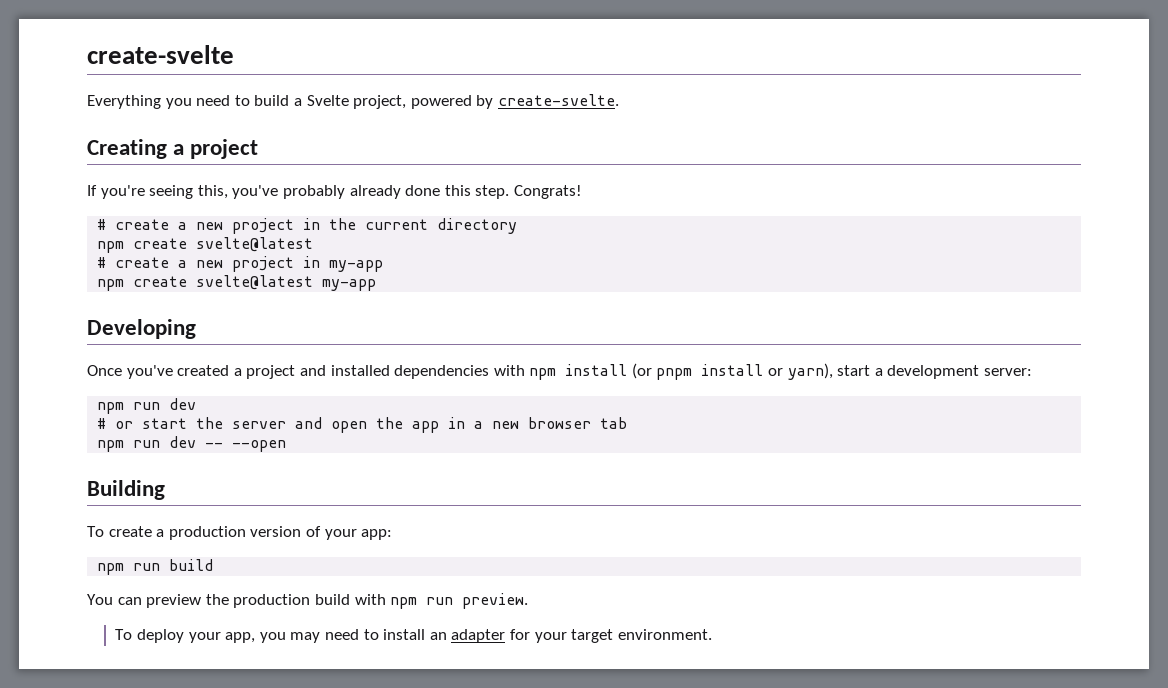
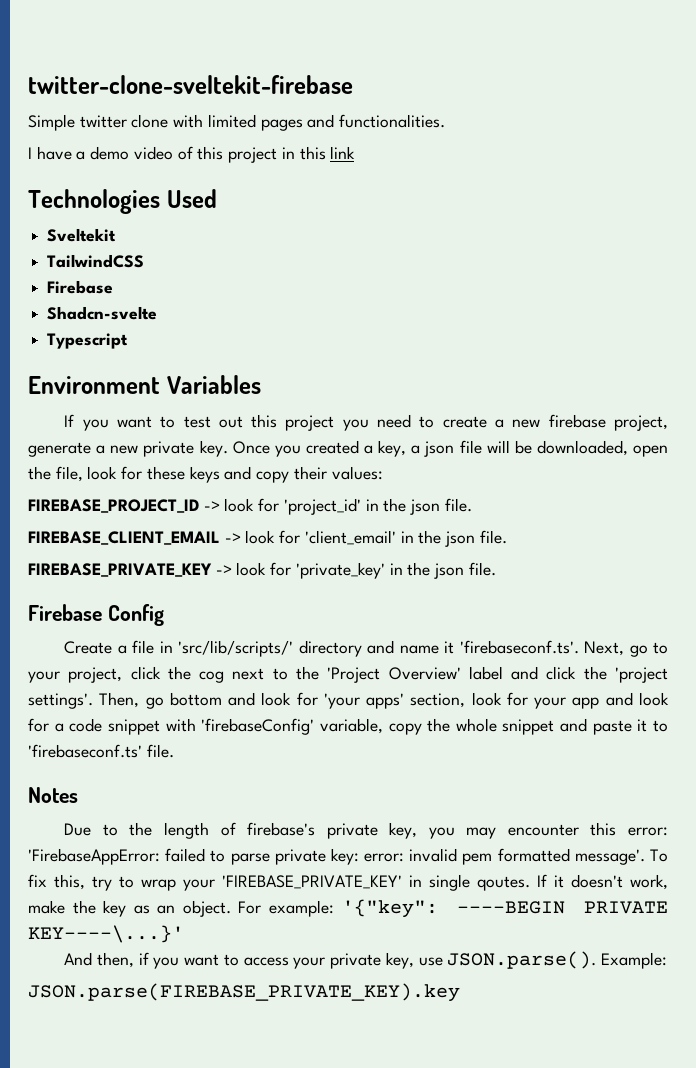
- create-svelte
- Everything you need to build a Svelte project, powered by create-svelte.
- Creating a project
- If you're seeing this, you've probably already done this step. Congrats!
- # create a new project in the current directory
- npm create svelte@latest
- # create a new project in my-app
- npm create svelte@latest my-app
- Developing
- Once you've created a project and installed dependencies with npm install (or pnpm install or yarn), start a development server:
- npm run dev
- # or start the server and open the app in a new browser tab
- npm run dev -- --open
- Building
- To create a production version of your app:
- npm run build
- You can preview the production build with npm run preview.
- To deploy your app, you may need to install an adapter for your target environment.
+ twitter-clone-sveltekit-firebase
+ Simple twitter clone with limited pages and functionalities.
+ I have a demo video of this project in this link
+ Technologies Used
+ Sveltekit
+ TailwindCSS
+ Firebase
+ Shadcn-svelte
+ Typescript
+ Environment Variables
+ If you want to test out this project you need to create a new firebase project, generate a new private key. Once you created a key, a json file will be downloaded, open the file, look for these keys and copy their values:
+ FIREBASE_PROJECT_ID -> look for 'project_id' in the json file.
+ FIREBASE_CLIENT_EMAIL -> look for 'client_email' in the json file.
+ FIREBASE_PRIVATE_KEY -> look for 'private_key' in the json file.
+ Firebase Config
+ Create a file in 'src/lib/scripts/' directory and name it 'firebaseconf.ts'. Next, go to your project, click the cog next to the 'Project Overview' label and click the 'project settings'. Then, go bottom and look for 'your apps' section, look for your app and look for a code snippet with 'firebaseConfig' variable, copy the whole snippet and paste it to 'firebaseconf.ts' file.
+ Notes
+ Due to the length of firebase's private key, you may encounter this error: 'FirebaseAppError: failed to parse private key: error: invalid pem formatted message'. To fix this, try to wrap your 'FIREBASE_PRIVATE_KEY' in single qoutes. If it doesn't work, make the key as an object. For example: '{"key": ----BEGIN PRIVATE KEY----\...}'
+ And then, if you want to access your private key, use JSON.parse(). Example:
+ JSON.parse(FIREBASE_PRIVATE_KEY).key

